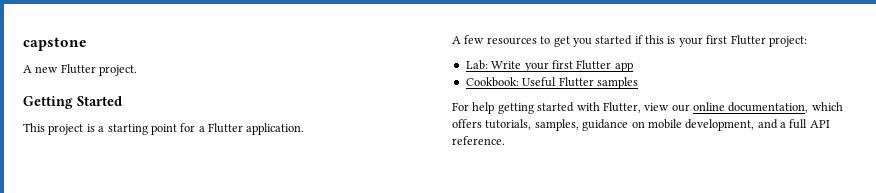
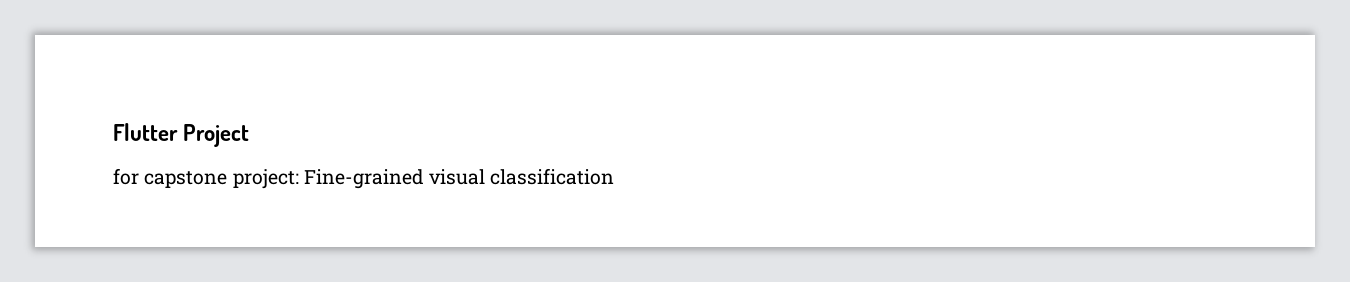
- capstone
- A new Flutter project.
- Getting Started
- This project is a starting point for a Flutter application.
- A few resources to get you started if this is your first Flutter project:
- Lab: Write your first Flutter app
- Cookbook: Useful Flutter samples
- For help getting started with Flutter, view our online documentation, which offers tutorials, samples, guidance on mobile development, and a full API reference.
+ Flutter Project
+ for capstone project: Fine-grained visual classification

